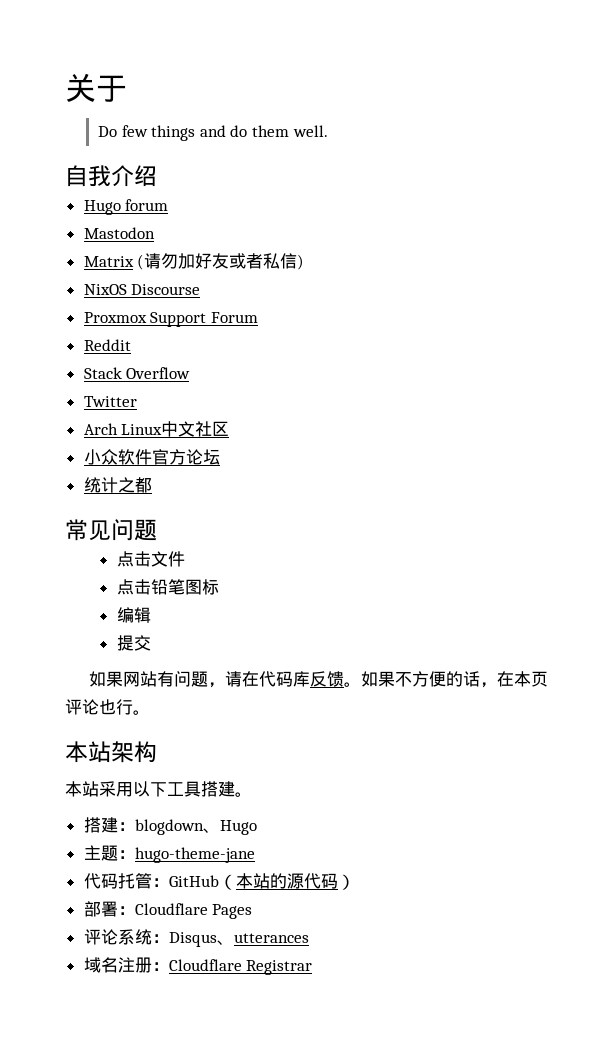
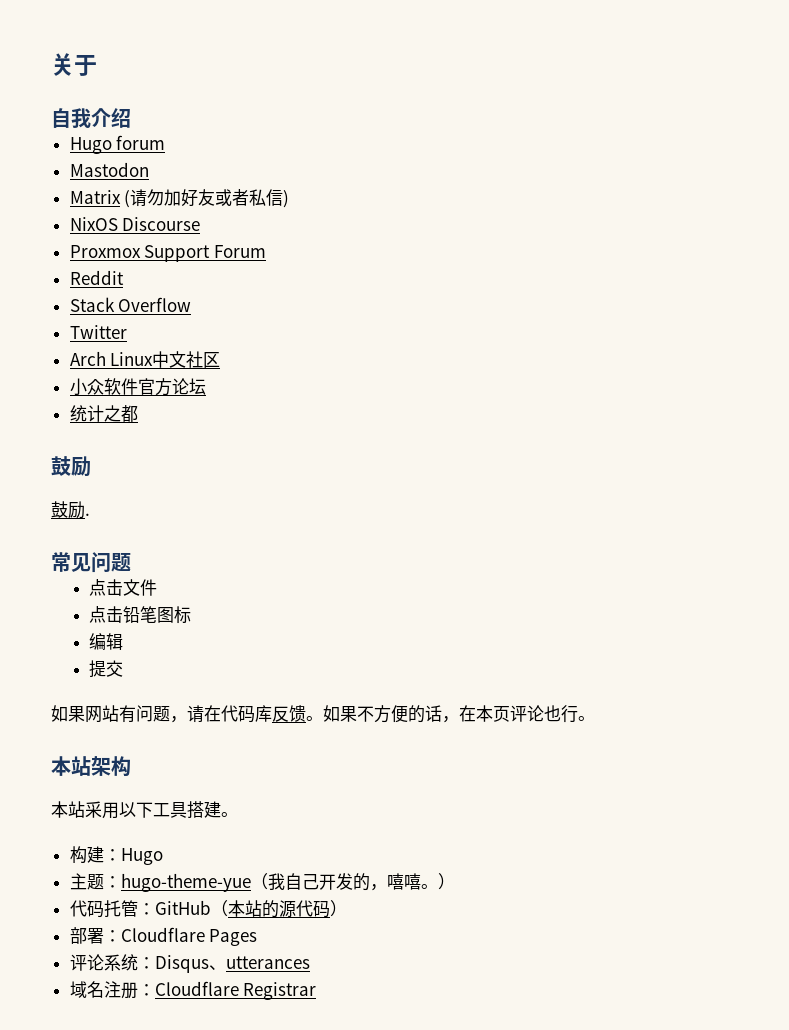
- Do few things and do them well.
  统计之都
+ 鼓励
+ 鼓励.
- 搭建：blogdown、Hugo
+ 构建：Hugo
- 主题：hugo-theme-jane
+ 主题：hugo-theme-yue（我自己开发的，嘻嘻。）

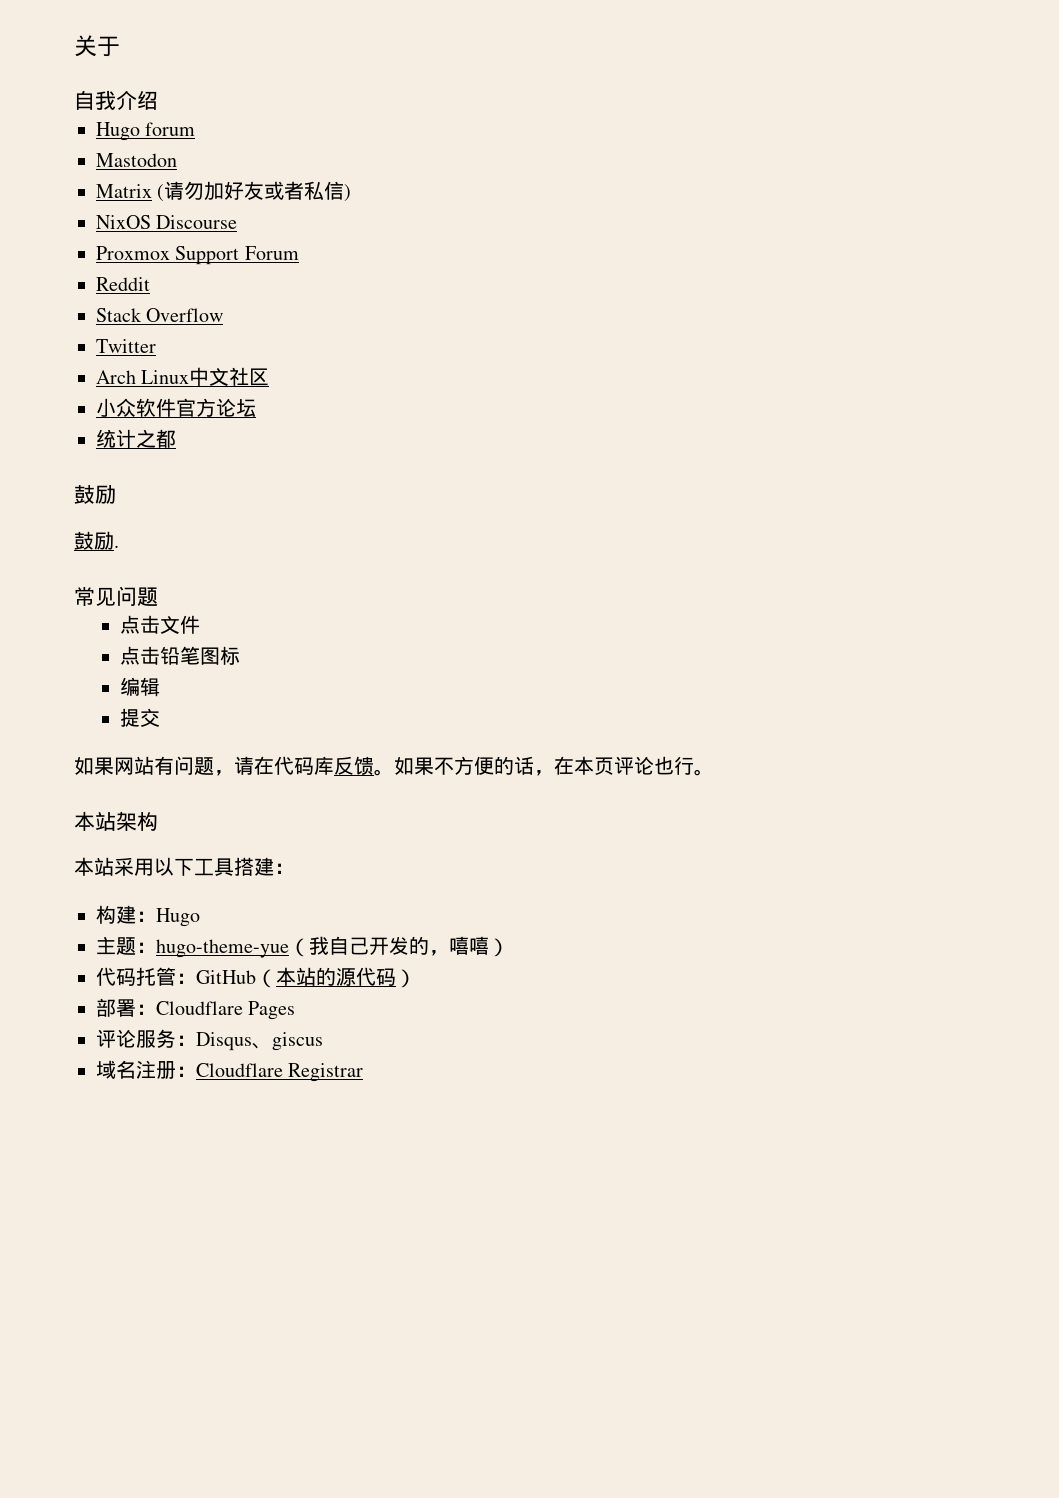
- 本站采用以下工具搭建。
+ 本站采用以下工具搭建：
- 主题：hugo-theme-yue（我自己开发的，嘻嘻。）
+ 主题：hugo-theme-yue（我自己开发的，嘻嘻）
- 评论系统：Disqus、utterances
+ 评论服务：Disqus、giscus

